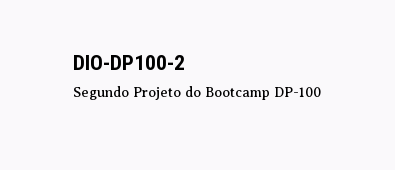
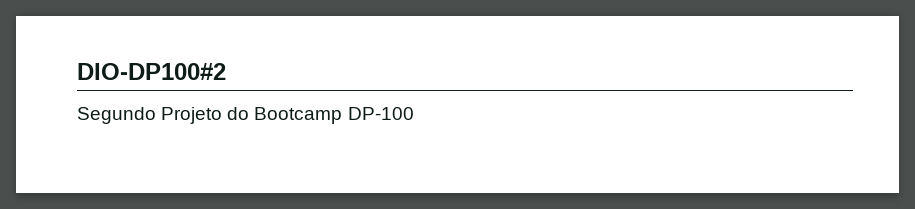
- DIO-DP100-2
+ DIO-DP100#2

